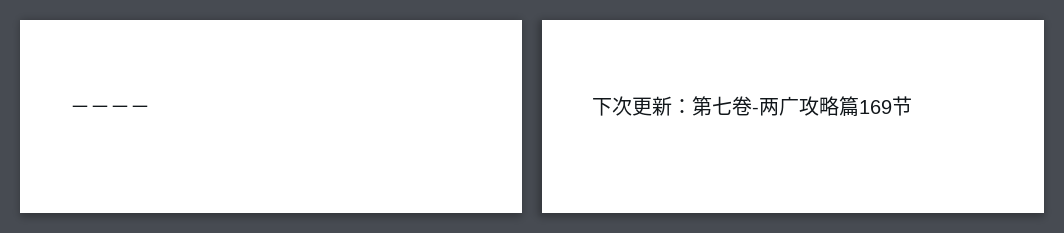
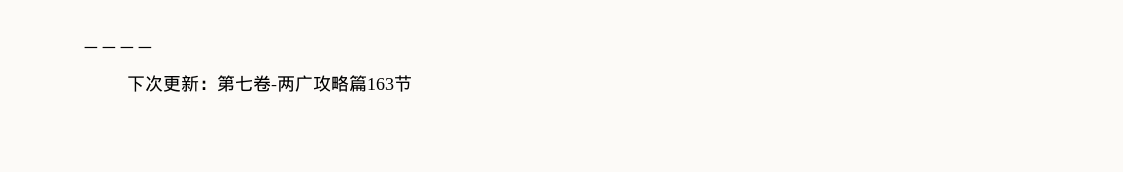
- 下次更新：第七卷-两广攻略篇169节
+ 下次更新：第七卷-两广攻略篇163节

